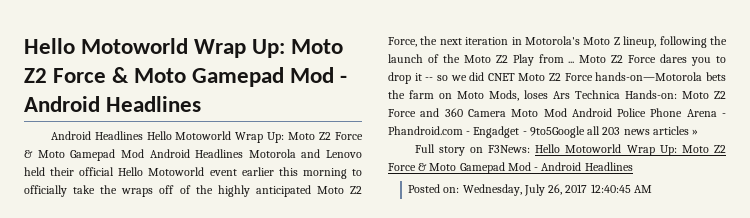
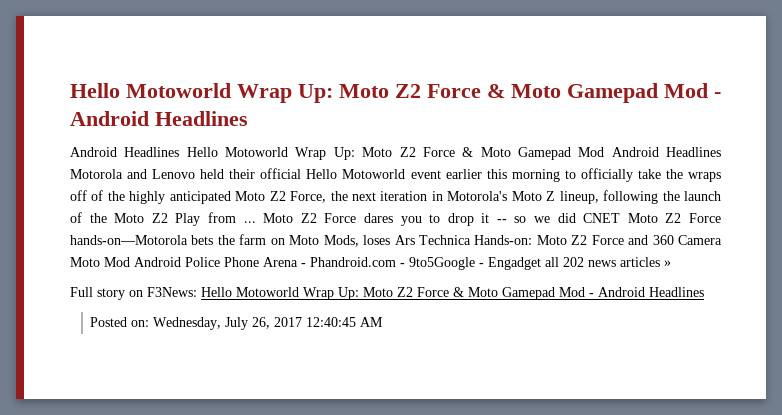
- Moto Z2 Force dares you to drop it -- so we did CNET Moto Z2 Force hands-on—Motorola bets the farm on Moto Mods, loses Ars Technica Hands-on: Moto Z2 Force and 360 Camera Moto Mod Android Police Phone Arena - Phandroid.com - Engadget - 9to5Google all 203 news articles »
+ Moto Z2 Force dares you to drop it -- so we did CNET Moto Z2 Force hands-on—Motorola bets the farm on Moto Mods, loses Ars Technica Hands-on: Moto Z2 Force and 360 Camera Moto Mod Android Police Phone Arena - Phandroid.com - 9to5Google - Engadget all 202 news articles »

